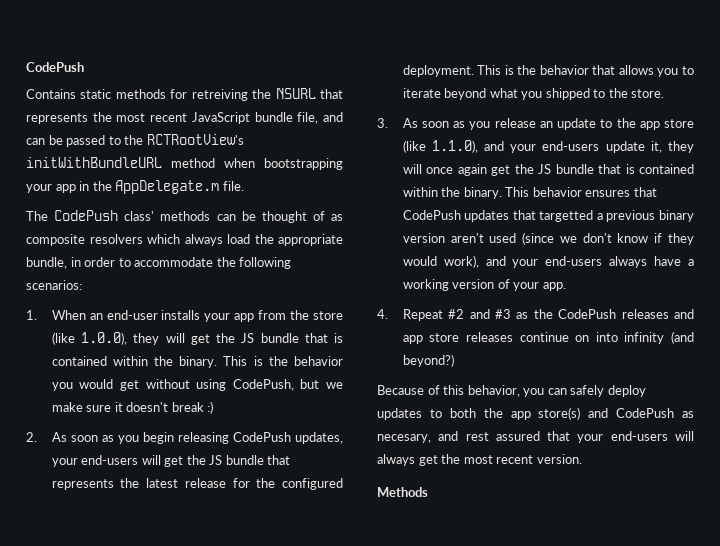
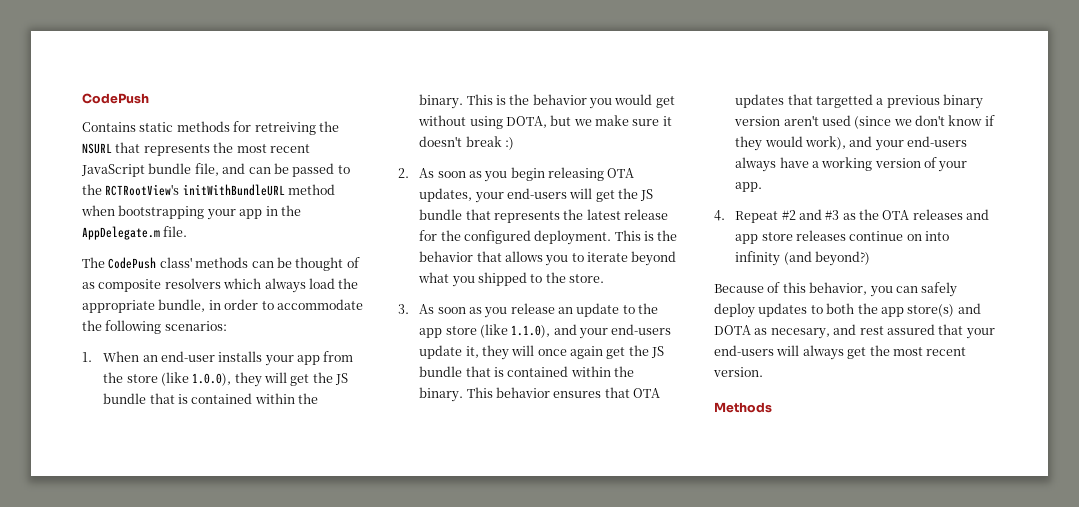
- This is the behavior you would get without using CodePush, but we make sure it doesn't break :)
+ This is the behavior you would get without using DOTA, but we make sure it doesn't break :)
- 2. As soon as you begin releasing CodePush updates, your end-users will get the JS bundle that represents the latest release for the configured deployment.
+ 2. As soon as you begin releasing OTA updates, your end-users will get the JS bundle that represents the latest release for the configured deployment.
- This behavior ensures that CodePush updates that targetted a previous binary version aren't used (since we don't know if they would work), and your end-users always have a working version of your app.
+ This behavior ensures that OTA updates that targetted a previous binary version aren't used (since we don't know if they would work), and your end-users always have a working version of your app.
- 4. Repeat #2 and #3 as the CodePush releases and app store releases continue on into infinity (and beyond?)
+ 4. Repeat #2 and #3 as the OTA releases and app store releases continue on into infinity (and beyond?)
- Because of this behavior, you can safely deploy updates to both the app store(s) and CodePush as necesary, and rest assured that your end-users will always get the most recent version.
+ Because of this behavior, you can safely deploy updates to both the app store(s) and DOTA as necesary, and rest assured that your end-users will always get the most recent version.

